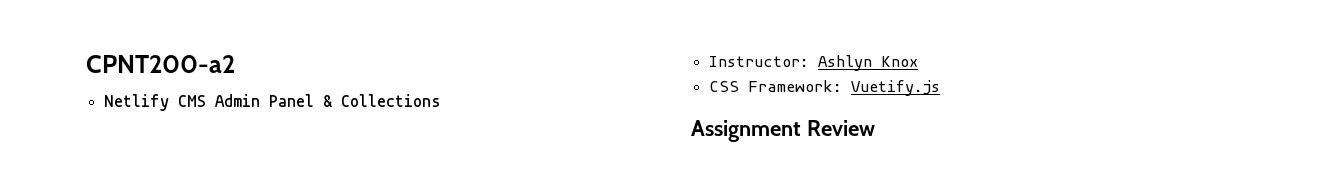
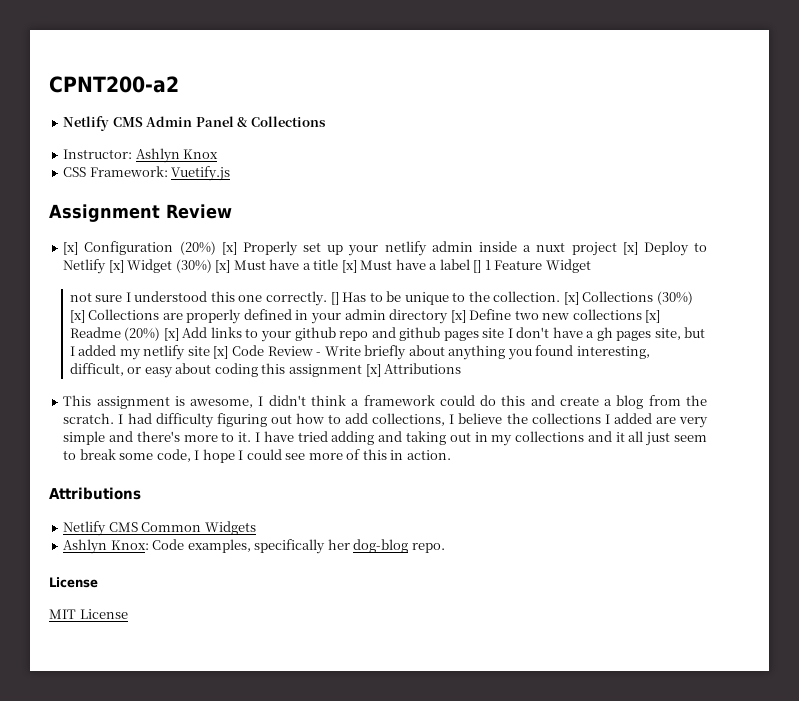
+ [x] Configuration (20%) [x] Properly set up your netlify admin inside a nuxt project [x] Deploy to Netlify [x] Widget (30%) [x] Must have a title [x] Must have a label [] 1 Feature Widget
+ not sure I understood this one correctly. [] Has to be unique to the collection. [x] Collections (30%) [x] Collections are properly defined in your admin directory [x] Define two new collections [x] Readme (20%) [x] Add links to your github repo and github pages site I don't have a gh pages site, but I added my netlify site [x] Code Review - Write briefly about anything you found interesting, difficult, or easy about coding this assignment [x] Attributions
+ This assignment is awesome, I didn't think a framework could do this and create a blog from the scratch. I had difficulty figuring out how to add collections, I believe the collections I added are very simple and there's more to it. I have tried adding and taking out in my collections and it all just seem to break some code, I hope I could see more of this in action.
+ Attributions
+ Netlify CMS Common Widgets
+ Ashlyn Knox: Code examples, specifically her dog-blog repo.
+ License
+ MIT License

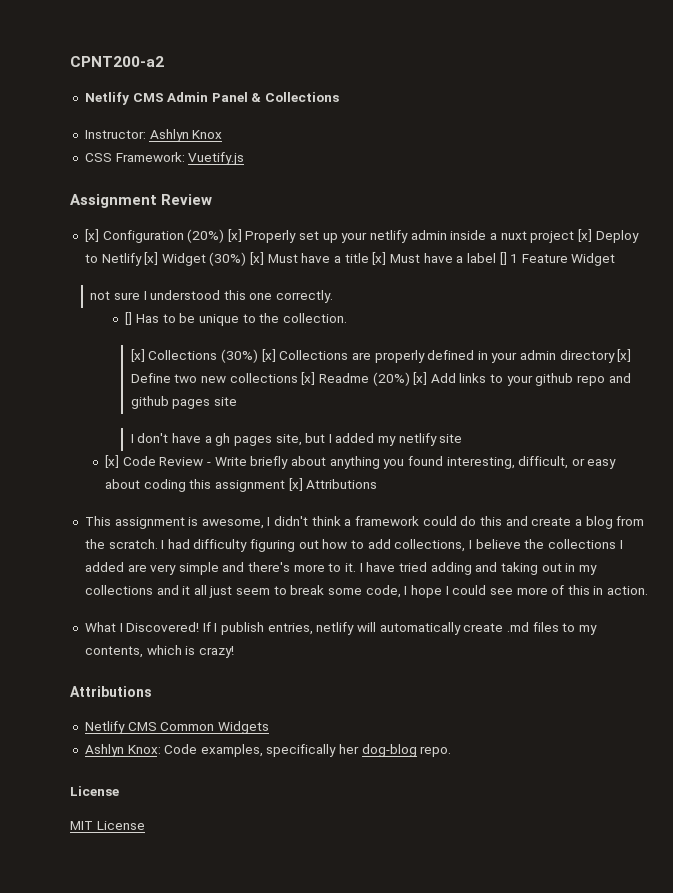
- not sure I understood this one correctly. [] Has to be unique to the collection. [x] Collections (30%) [x] Collections are properly defined in your admin directory [x] Define two new collections [x] Readme (20%) [x] Add links to your github repo and github pages site I don't have a gh pages site, but I added my netlify site [x] Code Review - Write briefly about anything you found interesting, difficult, or easy about coding this assignment [x] Attributions
+ not sure I understood this one correctly.
+ [] Has to be unique to the collection.
+ [x] Collections (30%) [x] Collections are properly defined in your admin directory [x] Define two new collections [x] Readme (20%) [x] Add links to your github repo and github pages site
+ I don't have a gh pages site, but I added my netlify site
+ [x] Code Review - Write briefly about anything you found interesting, difficult, or easy about coding this assignment [x] Attributions
+ What I Discovered! If I publish entries, netlify will automatically create .md files to my contents, which is crazy!

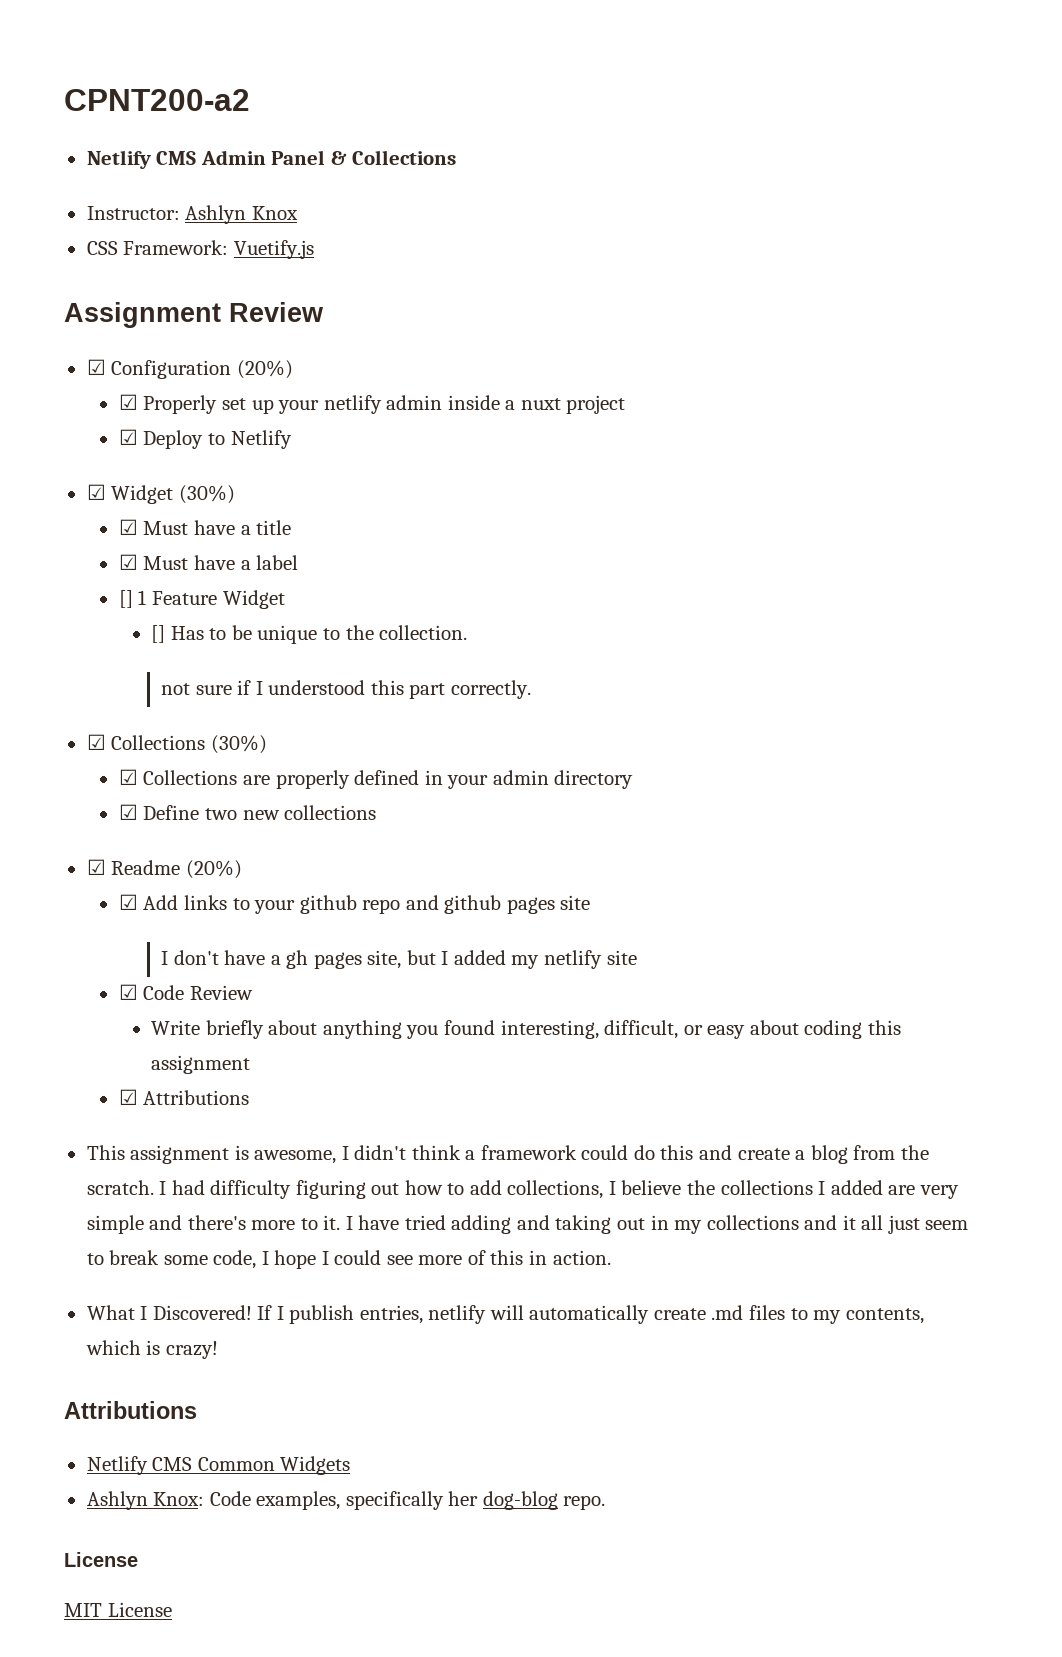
- [x] Configuration (20%) [x] Properly set up your netlify admin inside a nuxt project [x] Deploy to Netlify [x] Widget (30%) [x] Must have a title [x] Must have a label [] 1 Feature Widget
+ ☑ Configuration (20%)
+ ☑ Properly set up your netlify admin inside a nuxt project
+ ☑ Deploy to Netlify
+ ☑ Widget (30%)
+ ☑ Must have a title
+ ☑ Must have a label
+ [] 1 Feature Widget
- not sure I understood this one correctly.
- [x] Collections (30%) [x] Collections are properly defined in your admin directory [x] Define two new collections [x] Readme (20%) [x] Add links to your github repo and github pages site
+ not sure if I understood this part correctly.
+ ☑ Collections (30%)
+ ☑ Collections are properly defined in your admin directory
+ ☑ Define two new collections
+ ☑ Readme (20%)
+ ☑ Add links to your github repo and github pages site
- [x] Code Review - Write briefly about anything you found interesting, difficult, or easy about coding this assignment [x] Attributions
+ ☑ Code Review
+ Write briefly about anything you found interesting, difficult, or easy about coding this assignment
+ ☑ Attributions

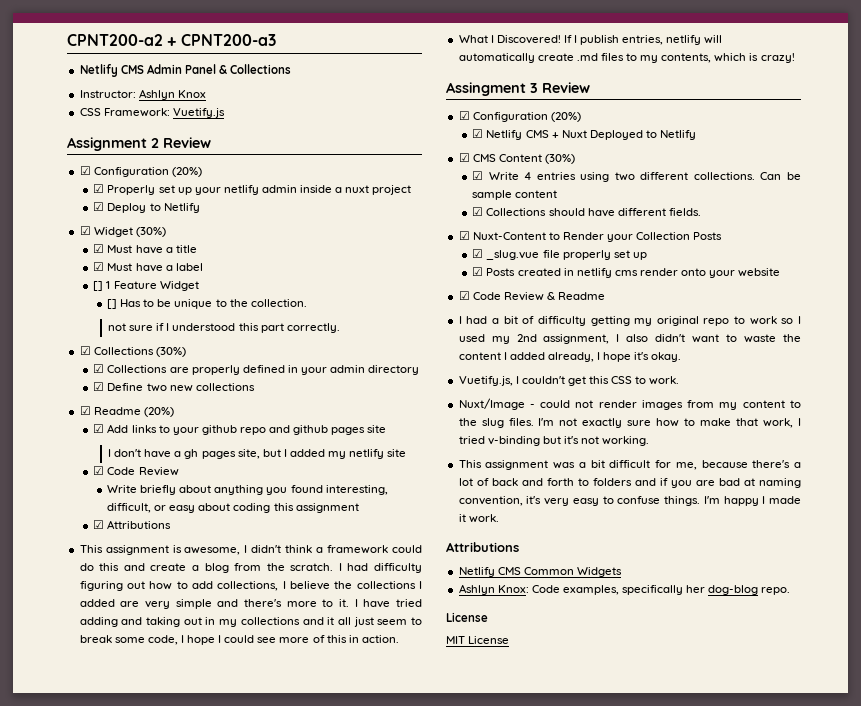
- CPNT200-a2
+ CPNT200-a2 + CPNT200-a3
- Assignment Review
+ Assignment 2 Review
+ Assingment 3 Review
+ ☑ Configuration (20%)
+ ☑ Netlify CMS + Nuxt Deployed to Netlify
+ ☑ CMS Content (30%)
+ ☑ Write 4 entries using two different collections. Can be sample content
+ ☑ Collections should have different fields.
+ ☑ Nuxt-Content to Render your Collection Posts
+ ☑ _slug.vue file properly set up
+ ☑ Posts created in netlify cms render onto your website
+ ☑ Code Review & Readme
+ I had a bit of difficulty getting my original repo to work so I used my 2nd assignment, I also didn't want to waste the content I added already, I hope it's okay.
+ Vuetify.js, I couldn't get this CSS to work.
+ Nuxt/Image - could not render images from my content to the slug files. I'm not exactly sure how to make that work, I tried v-binding but it's not working.
+ This assignment was a bit difficult for me, because there's a lot of back and forth to folders and if you are bad at naming convention, it's very easy to confuse things. I'm happy I made it work.

